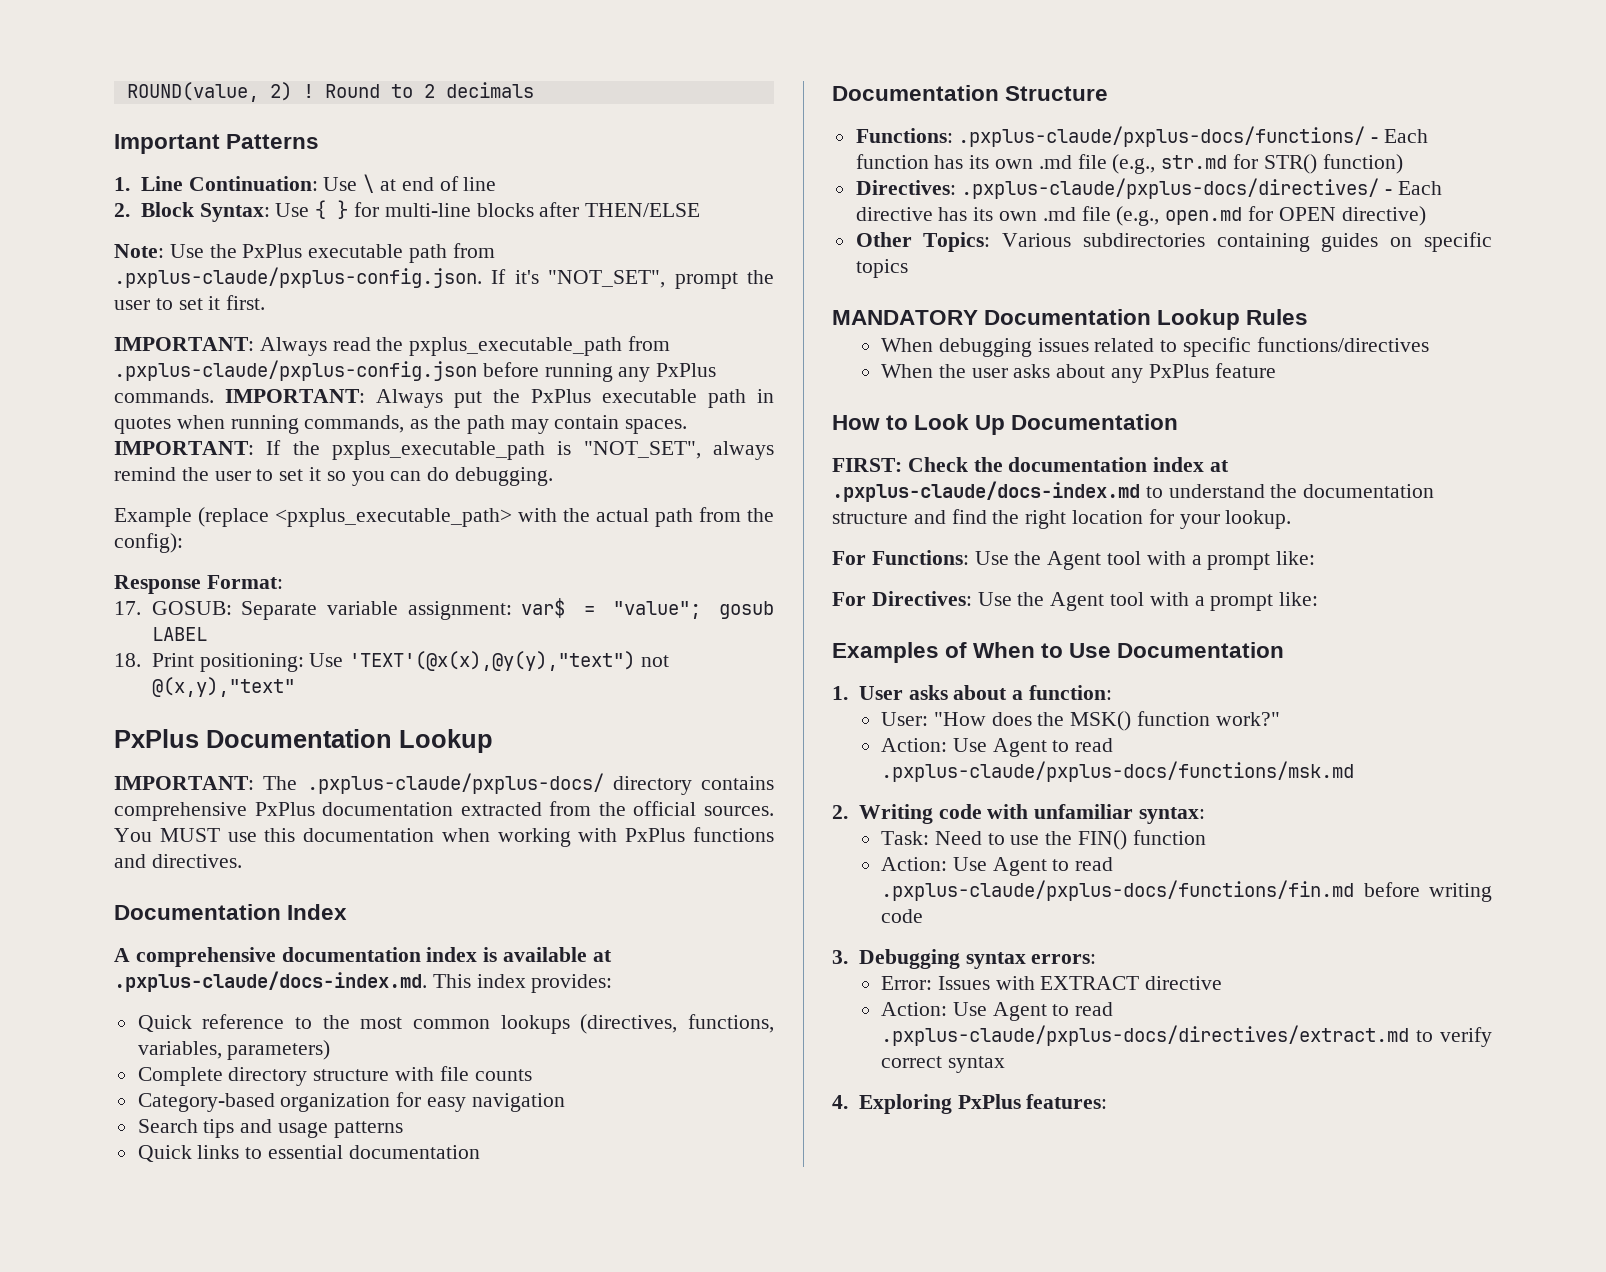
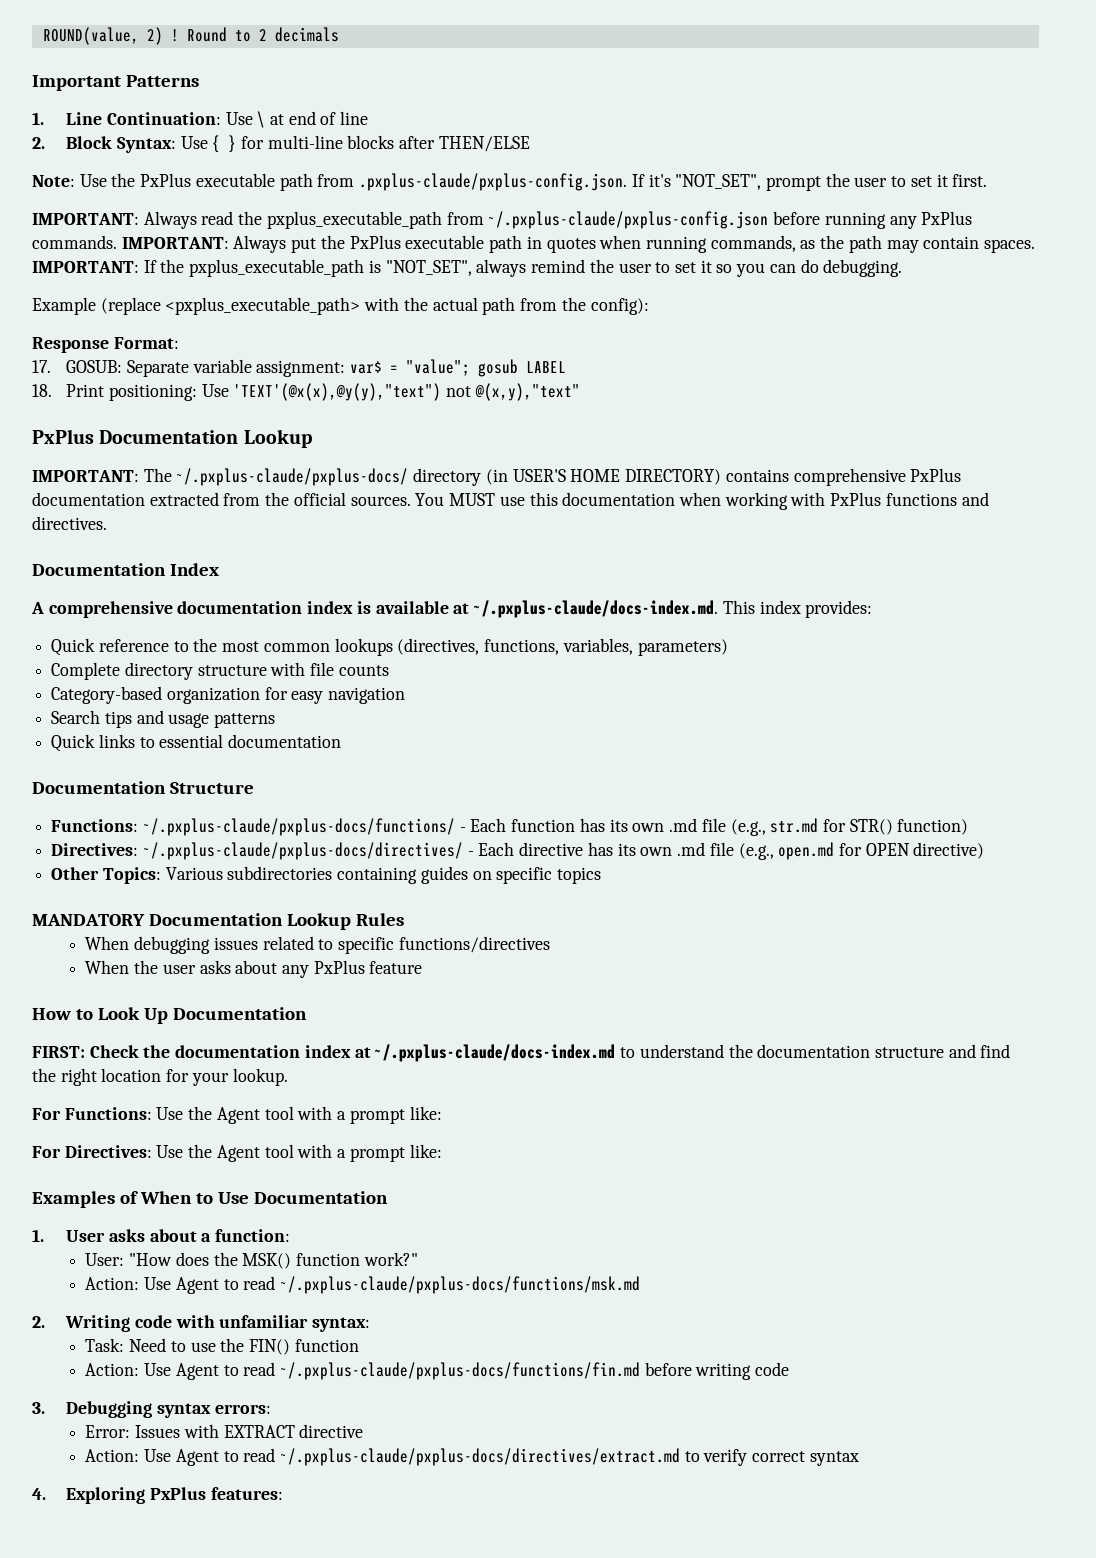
- IMPORTANT: Always read the pxplus_executable_path from .pxplus-claude/pxplus-config.json before running any PxPlus commands.
+ IMPORTANT: Always read the pxplus_executable_path from ~/.pxplus-claude/pxplus-config.json before running any PxPlus commands.
- IMPORTANT: The .pxplus-claude/pxplus-docs/ directory contains comprehensive PxPlus documentation extracted from the official sources.
+ IMPORTANT: The ~/.pxplus-claude/pxplus-docs/ directory (in USER'S HOME DIRECTORY) contains comprehensive PxPlus documentation extracted from the official sources.
- A comprehensive documentation index is available at .pxplus-claude/docs-index.md. This index provides:
+ A comprehensive documentation index is available at ~/.pxplus-claude/docs-index.md. This index provides:
- Functions: .pxplus-claude/pxplus-docs/functions/ - Each function has its own .md file (e.g., str.md for STR() function)
+ Functions: ~/.pxplus-claude/pxplus-docs/functions/ - Each function has its own .md file (e.g., str.md for STR() function)
- Directives: .pxplus-claude/pxplus-docs/directives/ - Each directive has its own .md file (e.g., open.md for OPEN directive)
+ Directives: ~/.pxplus-claude/pxplus-docs/directives/ - Each directive has its own .md file (e.g., open.md for OPEN directive)
- FIRST: Check the documentation index at .pxplus-claude/docs-index.md to understand the documentation structure and find the right location for your lookup.
+ FIRST: Check the documentation index at ~/.pxplus-claude/docs-index.md to understand the documentation structure and find the right location for your lookup.
- Action: Use Agent to read .pxplus-claude/pxplus-docs/functions/msk.md
+ Action: Use Agent to read ~/.pxplus-claude/pxplus-docs/functions/msk.md
- Action: Use Agent to read .pxplus-claude/pxplus-docs/functions/fin.md before writing code
+ Action: Use Agent to read ~/.pxplus-claude/pxplus-docs/functions/fin.md before writing code
- Action: Use Agent to read .pxplus-claude/pxplus-docs/directives/extract.md to verify correct syntax
+ Action: Use Agent to read ~/.pxplus-claude/pxplus-docs/directives/extract.md to verify correct syntax

